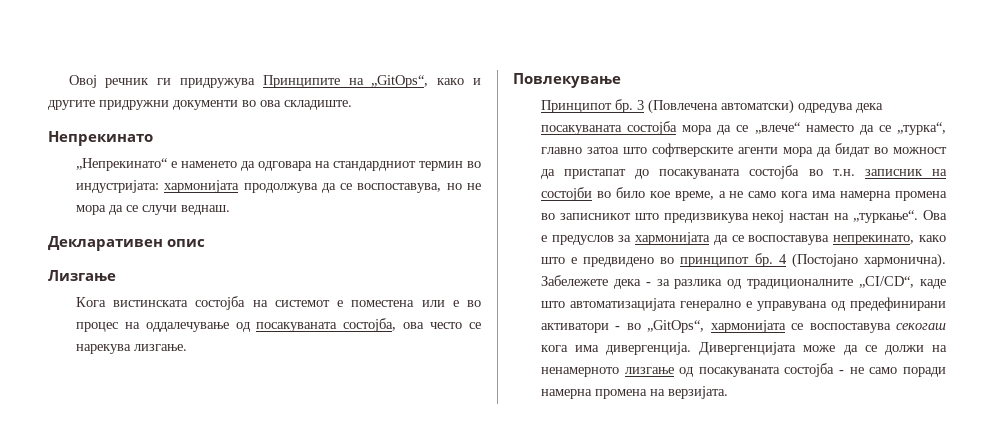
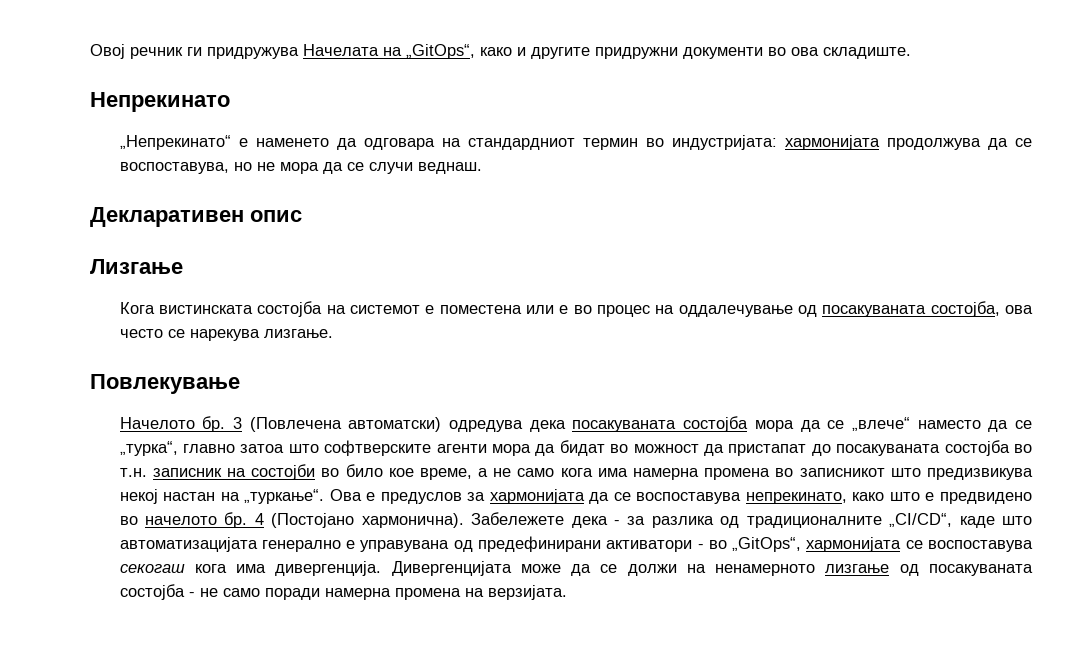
- Овој речник ги придружува Принципите на „GitOps“, како и другите придружни документи во ова складиште.
+ Овој речник ги придружува Начелата на „GitOps“, како и другите придружни документи во ова складиште.
- Принципот бр.
+ Начелото бр.
- Ова е предуслов за хармонијата да се воспоставува непрекинато, како што е предвидено во принципот бр.
+ Ова е предуслов за хармонијата да се воспоставува непрекинато, како што е предвидено во начелото бр.

